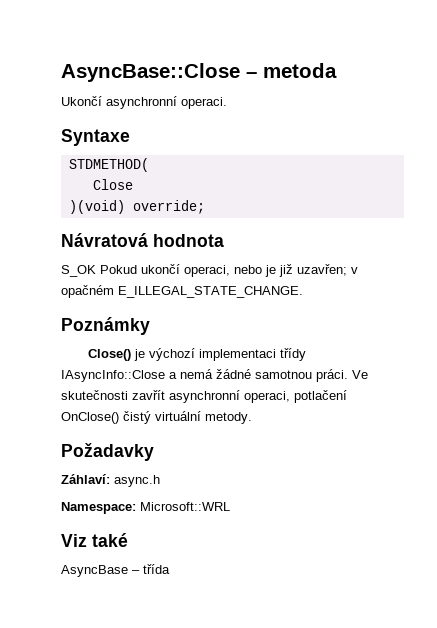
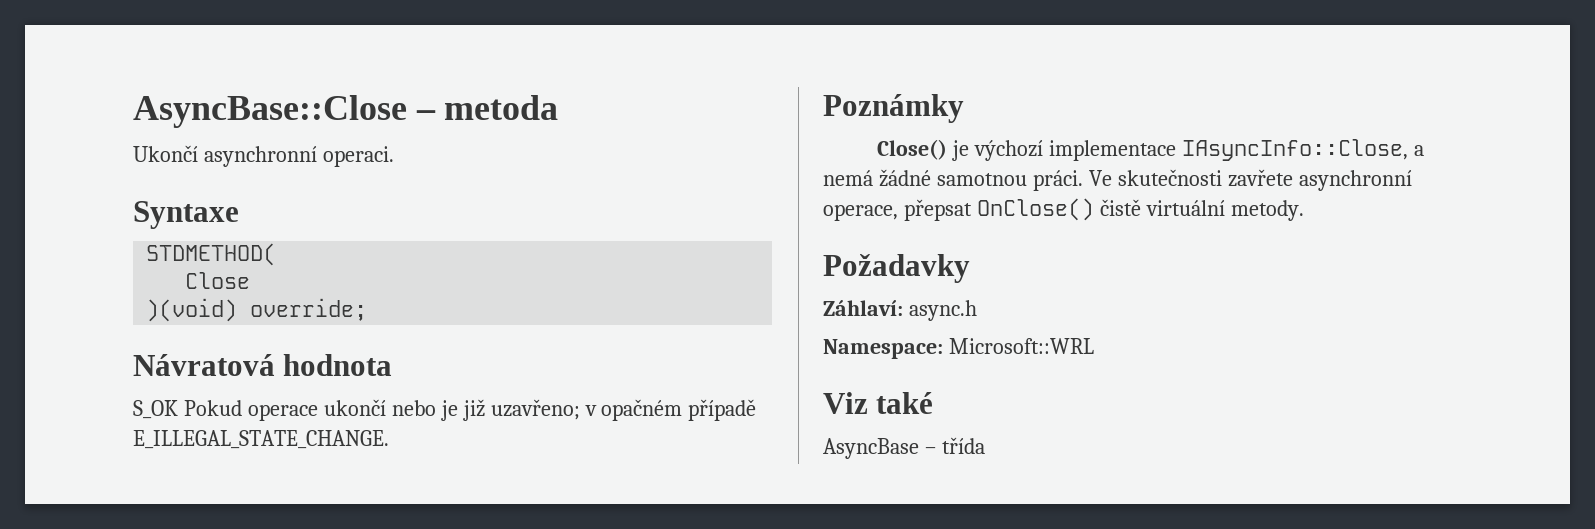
- S_OK Pokud ukončí operaci, nebo je již uzavřen; v opačném E_ILLEGAL_STATE_CHANGE.
+ S_OK Pokud operace ukončí nebo je již uzavřeno; v opačném případě E_ILLEGAL_STATE_CHANGE.
- Close() je výchozí implementaci třídy IAsyncInfo::Close a nemá žádné samotnou práci.
+ Close() je výchozí implementace IAsyncInfo::Close, a nemá žádné samotnou práci.
- Ve skutečnosti zavřít asynchronní operaci, potlačení OnClose() čistý virtuální metody.
+ Ve skutečnosti zavřete asynchronní operace, přepsat OnClose() čistě virtuální metody.

